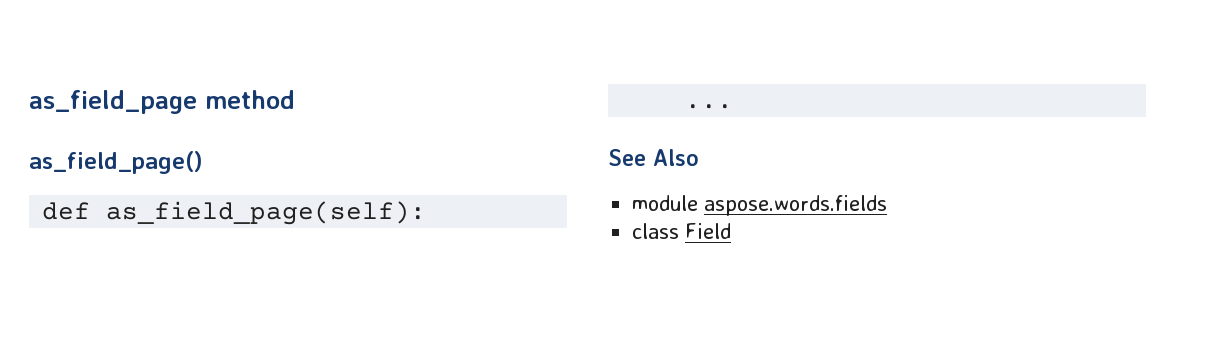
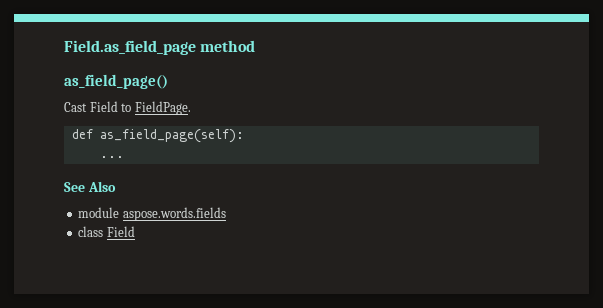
- as_field_page method
+ Field.as_field_page method
+ Cast Field to FieldPage.

